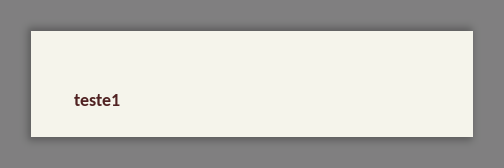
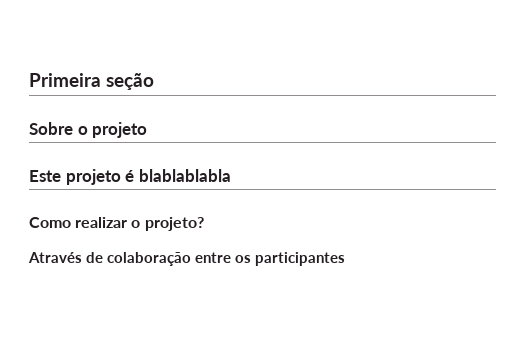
- teste1
+ Primeira seção
+ Sobre o projeto
+ Este projeto é blablablabla
+ Como realizar o projeto?
+ Através de colaboração entre os participantes

